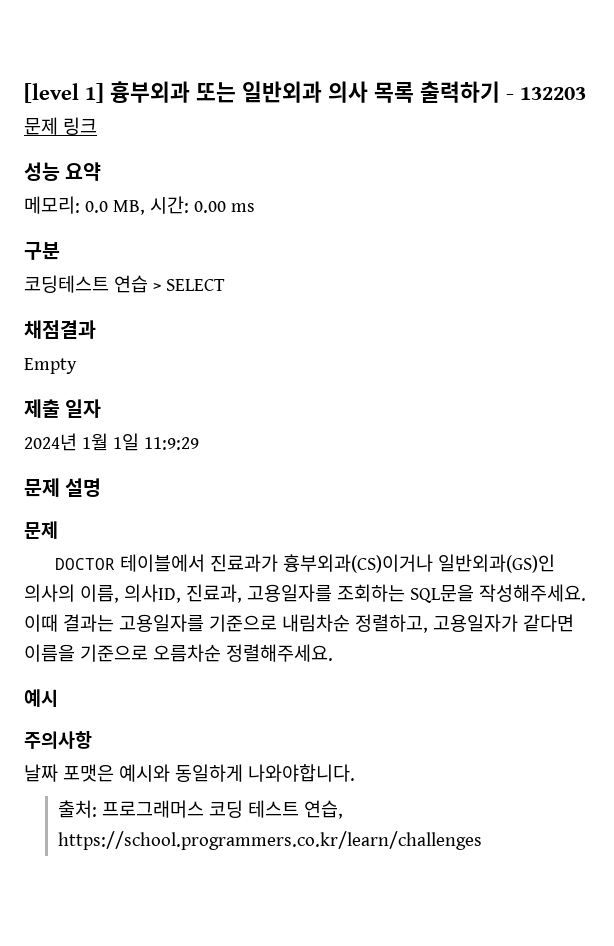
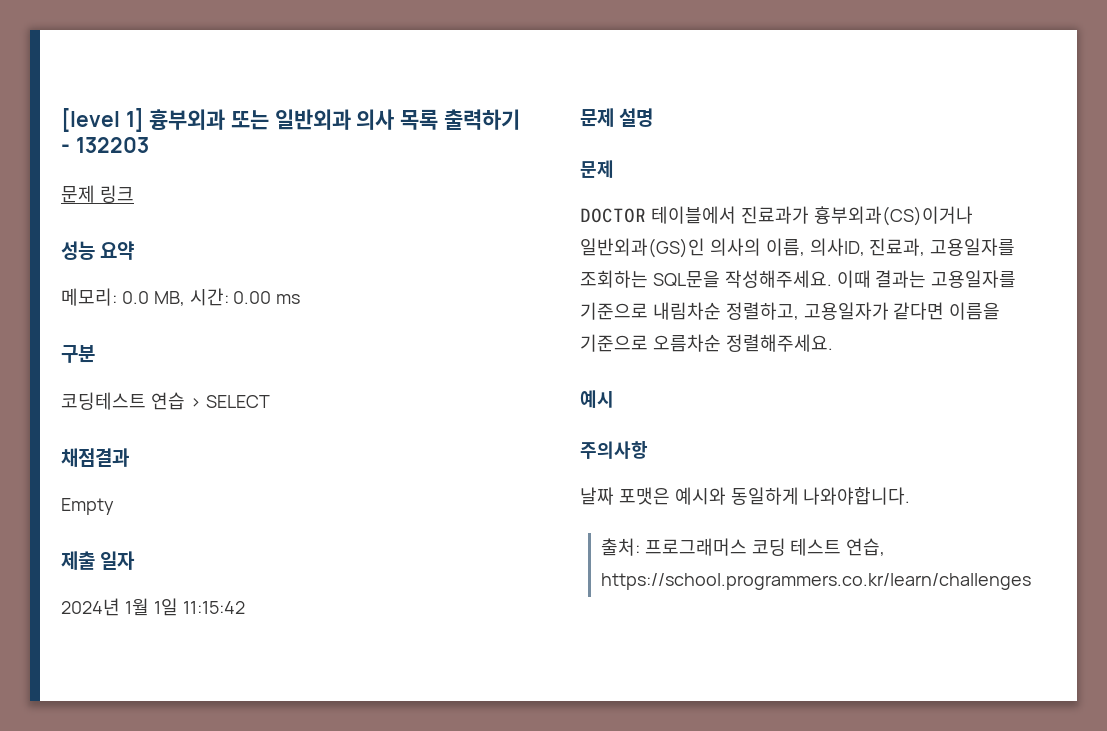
- 2024년 1월 1일 11:9:29
+ 2024년 1월 1일 11:15:42

